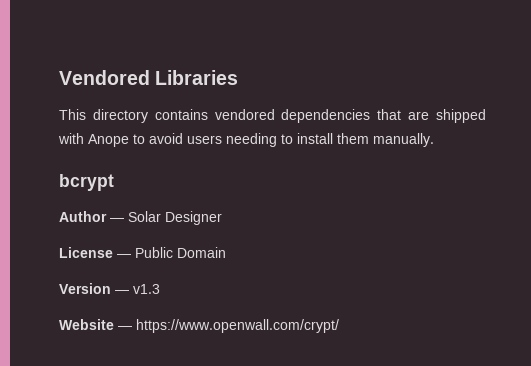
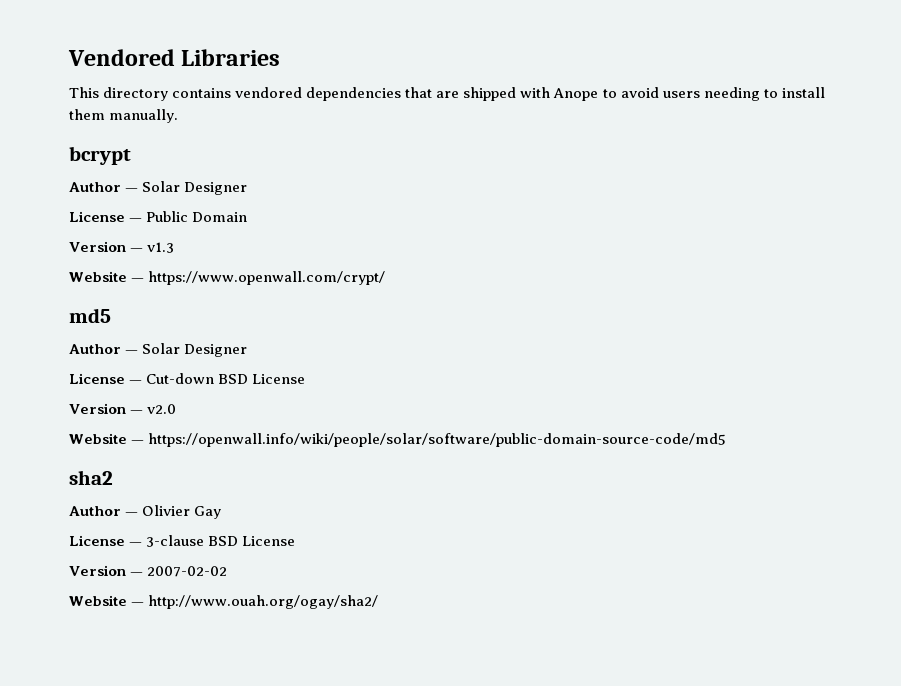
+ md5
+ Author — Solar Designer
+ License — Cut-down BSD License
+ Version — v2.0
+ Website — https://openwall.info/wiki/people/solar/software/public-domain-source-code/md5
+ sha2
+ Author — Olivier Gay
+ License — 3-clause BSD License
+ Version — 2007-02-02
+ Website — http://www.ouah.org/ogay/sha2/

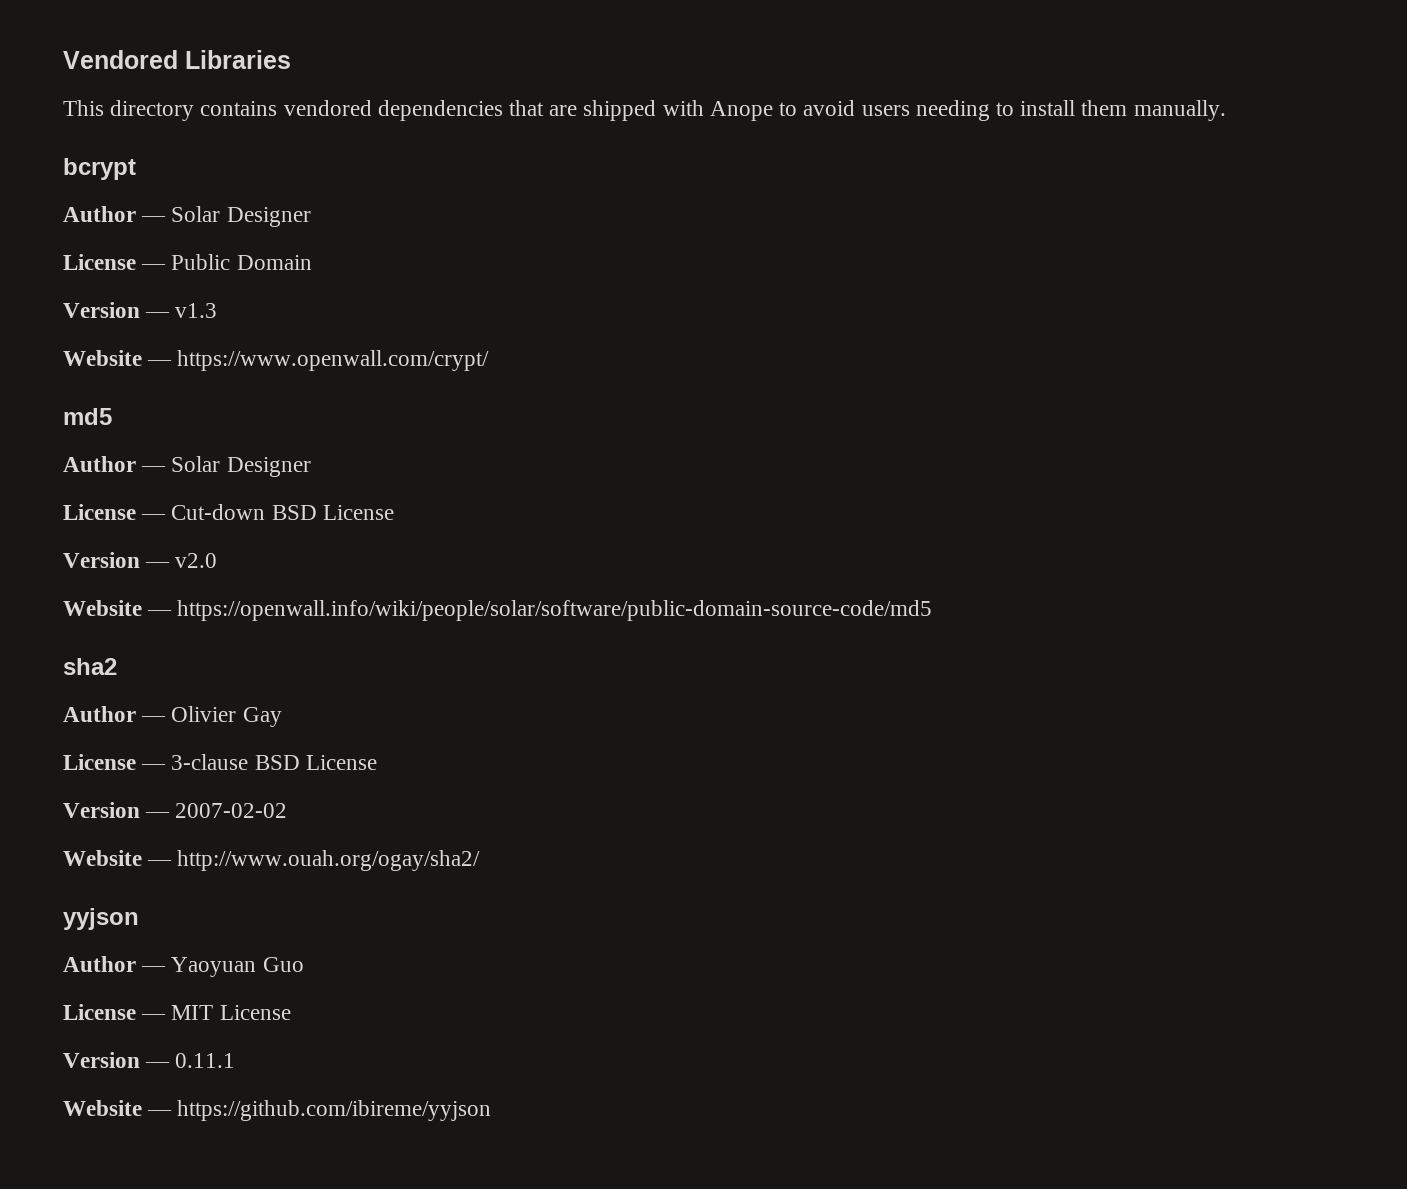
+ yyjson
+ Author — Yaoyuan Guo
+ License — MIT License
+ Version — 0.11.1
+ Website — https://github.com/ibireme/yyjson

